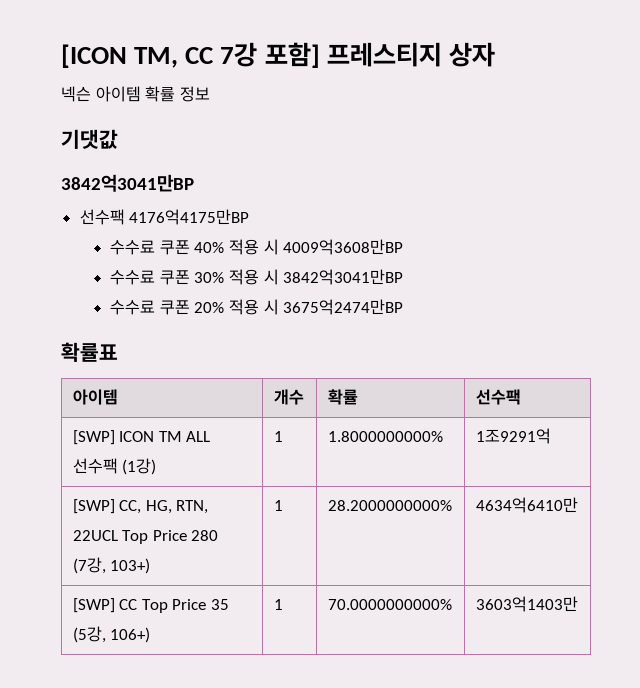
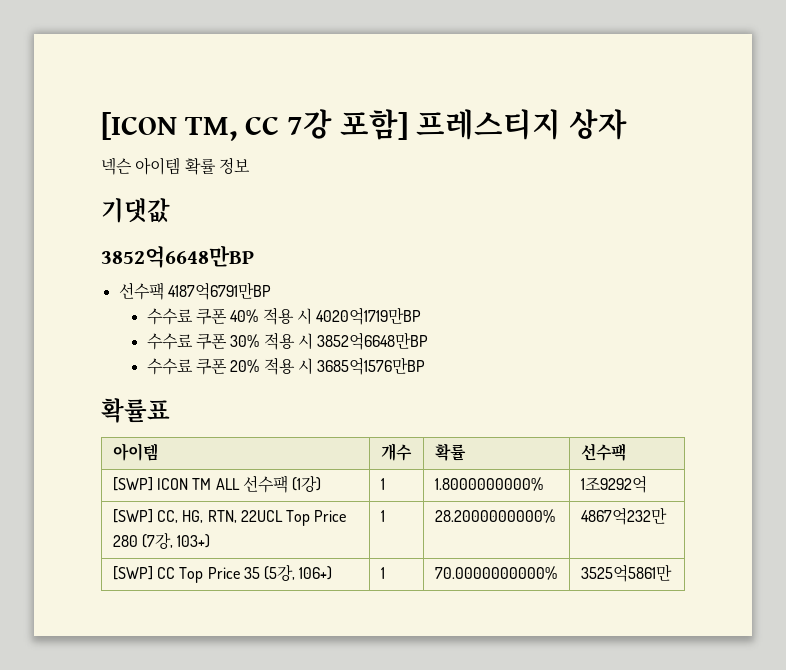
  기댓값
- 3842억3041만BP
- 선수팩 4176억4175만BP
+ 3852억6648만BP
+ 선수팩 4187억6791만BP
- 수수료 쿠폰 40% 적용 시 4009억3608만BP
+ 수수료 쿠폰 40% 적용 시 4020억1719만BP
- 수수료 쿠폰 30% 적용 시 3842억3041만BP
+ 수수료 쿠폰 30% 적용 시 3852억6648만BP
- 수수료 쿠폰 20% 적용 시 3675억2474만BP
+ 수수료 쿠폰 20% 적용 시 3685억1576만BP
- [SWP] ICON TM ALL 선수팩 (1강) | 1 | 1.8000000000% | 1조9291억
+ [SWP] ICON TM ALL 선수팩 (1강) | 1 | 1.8000000000% | 1조9292억
- [SWP] CC, HG, RTN, 22UCL Top Price 280 (7강, 103+) | 1 | 28.2000000000% | 4634억6410만
+ [SWP] CC, HG, RTN, 22UCL Top Price 280 (7강, 103+) | 1 | 28.2000000000% | 4867억232만
- [SWP] CC Top Price 35 (5강, 106+) | 1 | 70.0000000000% | 3603억1403만
+ [SWP] CC Top Price 35 (5강, 106+) | 1 | 70.0000000000% | 3525억5861만

